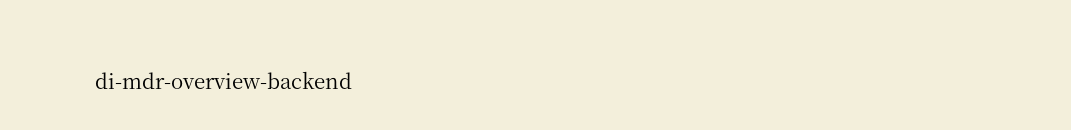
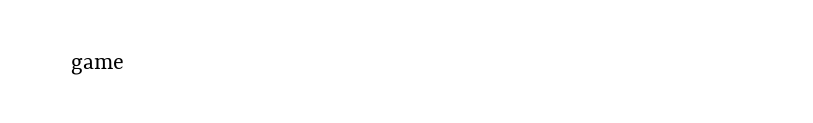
- di-mdr-overview-backend
+ game

